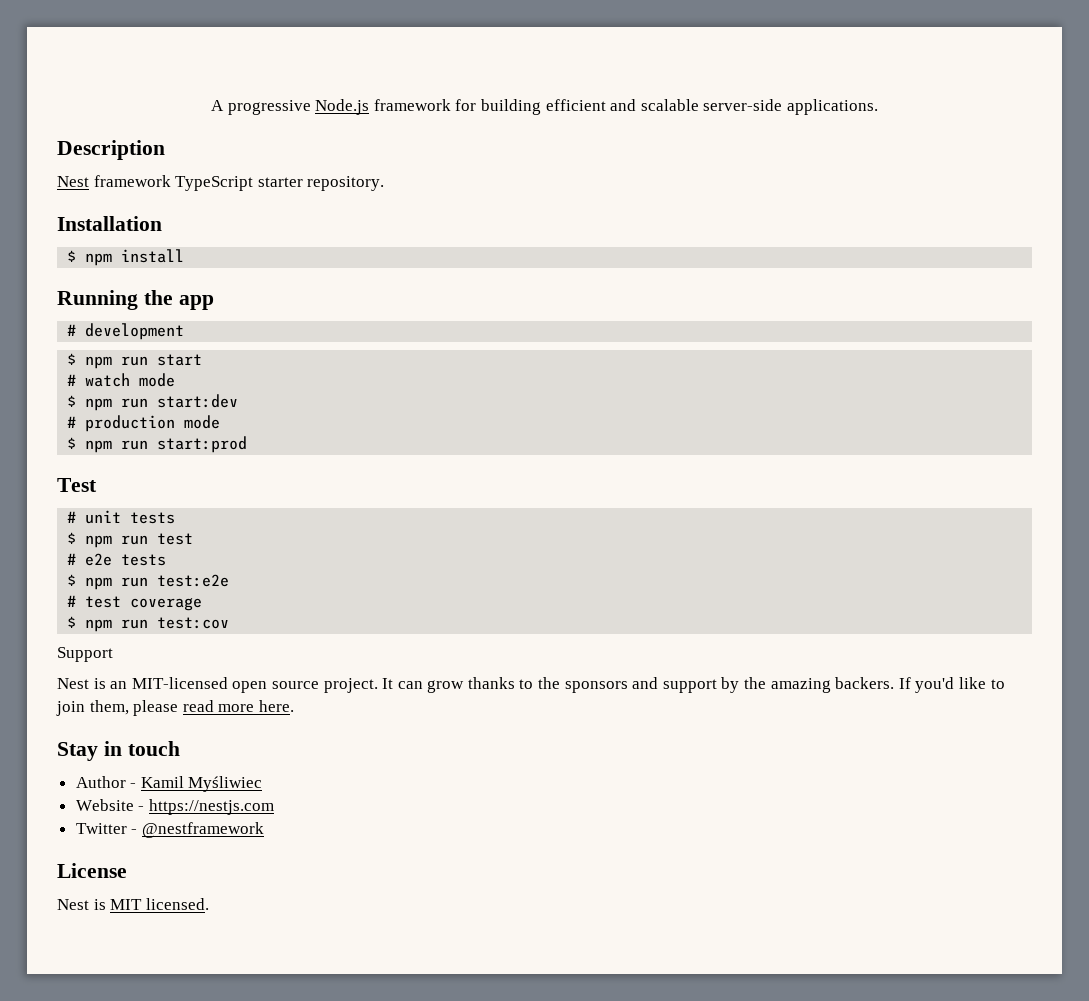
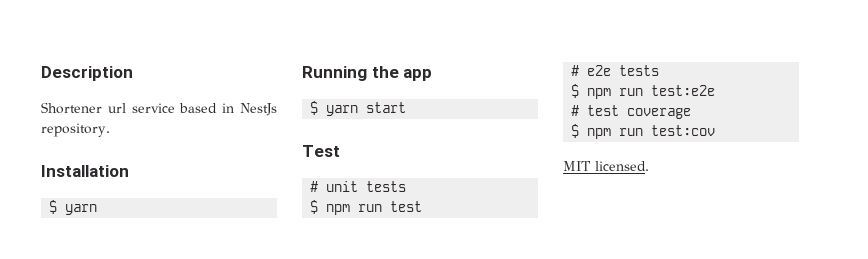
- A progressive Node.js framework for building efficient and scalable server-side applications.
  Description
- Nest framework TypeScript starter repository.
+ Shortener url service based in NestJs repository.
  Installation
- $ npm install
+ $ yarn
- # development
- $ npm run start
+ $ yarn start
- # watch mode
- $ npm run start:dev
- # production mode
- $ npm run start:prod
- Support
- Nest is an MIT-licensed open source project. It can grow thanks to the sponsors and support by the amazing backers. If you'd like to join them, please read more here.
- Stay in touch
- Author - Kamil Myśliwiec
- Website - https://nestjs.com
- Twitter - @nestframework
- License
- Nest is MIT licensed.
+ MIT licensed.

